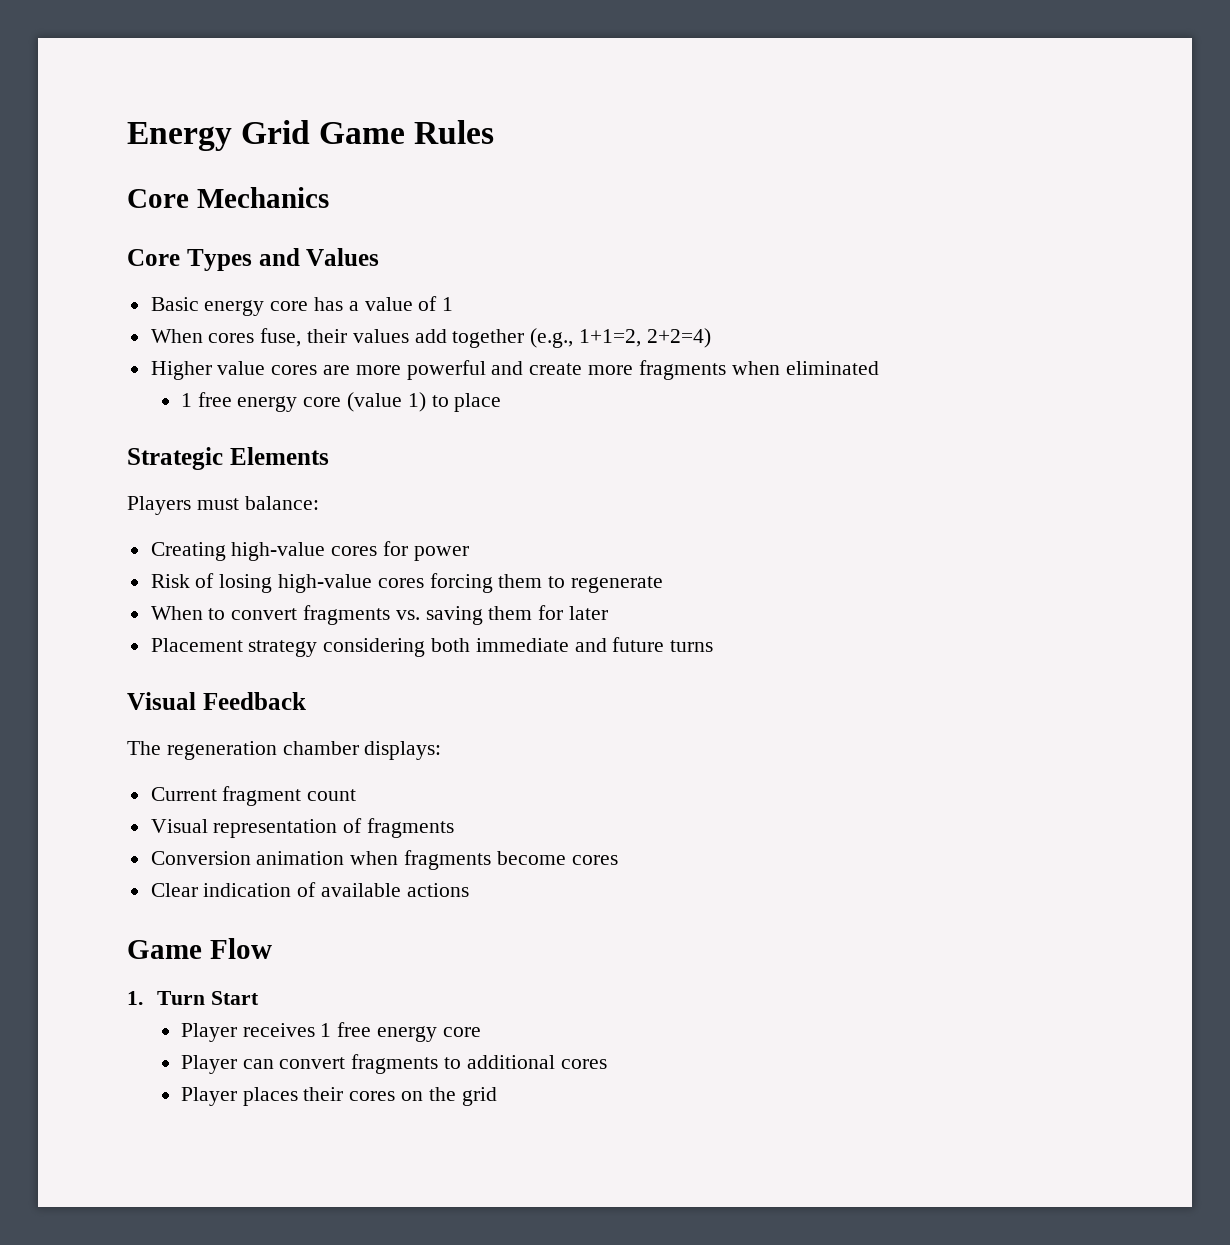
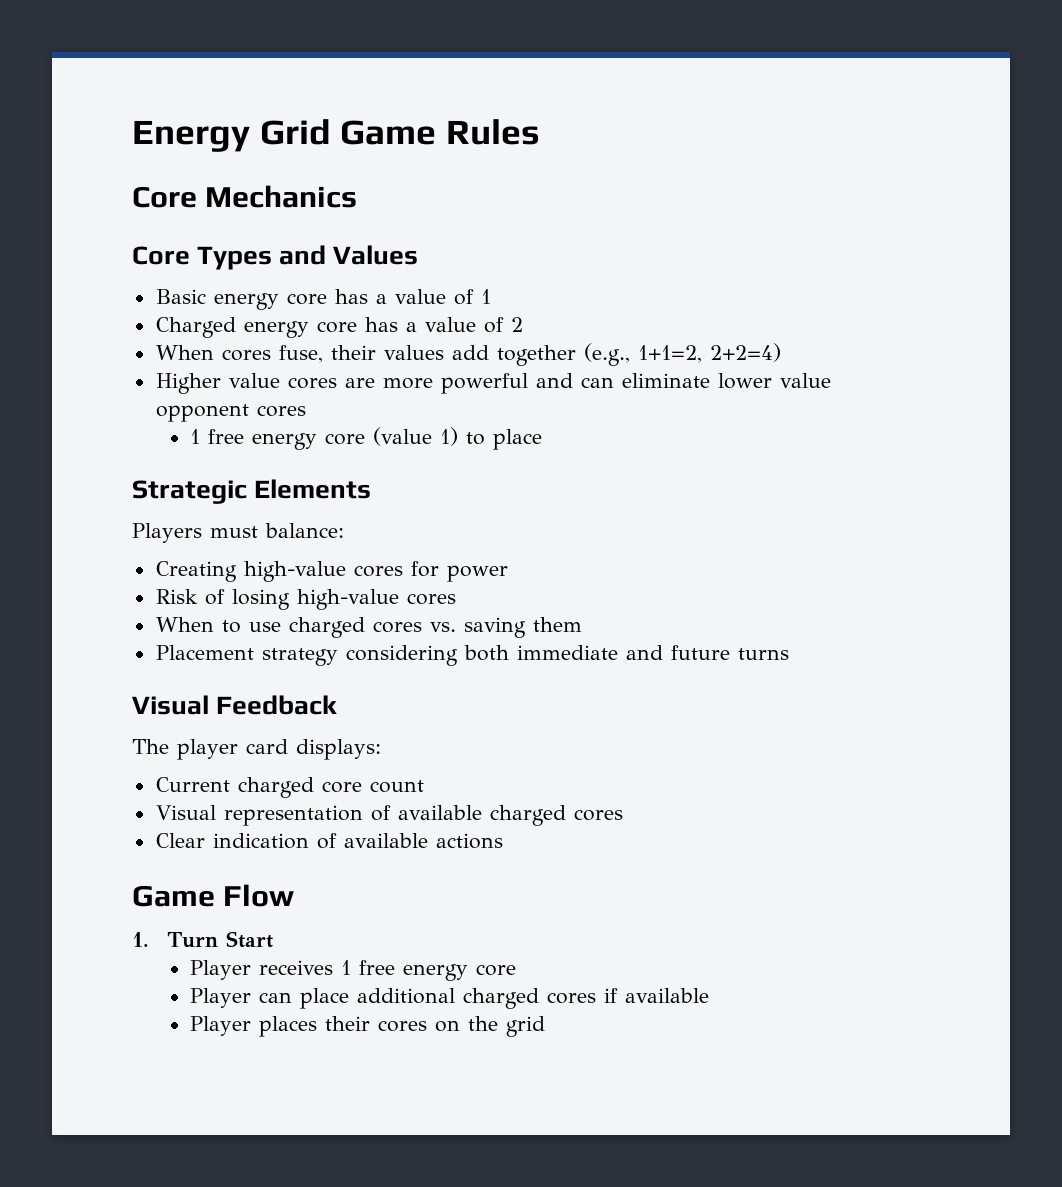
+ Charged energy core has a value of 2
- Higher value cores are more powerful and create more fragments when eliminated
+ Higher value cores are more powerful and can eliminate lower value opponent cores
- Risk of losing high-value cores forcing them to regenerate
+ Risk of losing high-value cores
- When to convert fragments vs. saving them for later
+ When to use charged cores vs. saving them
- The regeneration chamber displays:
+ The player card displays:
- Current fragment count
+ Current charged core count
- Visual representation of fragments
- Conversion animation when fragments become cores
+ Visual representation of available charged cores
- Player can convert fragments to additional cores
+ Player can place additional charged cores if available

